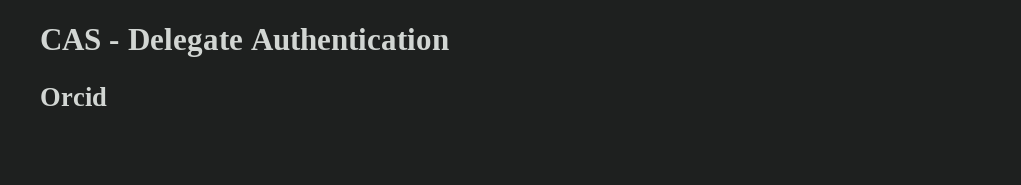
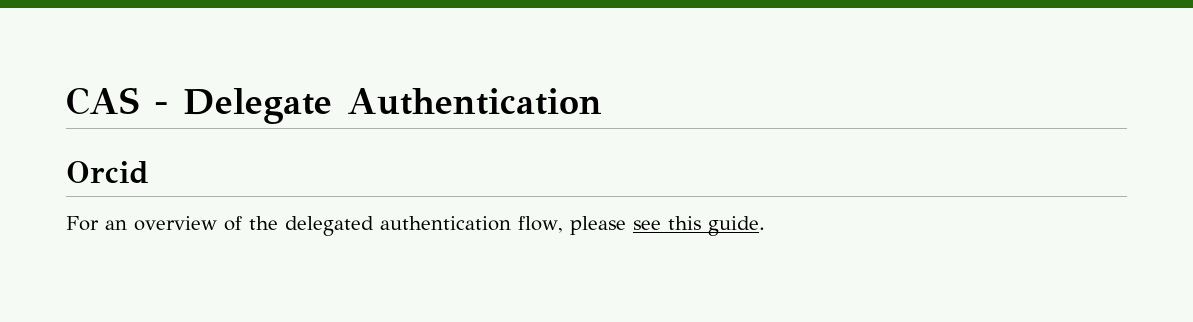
+ For an overview of the delegated authentication flow, please see this guide.

